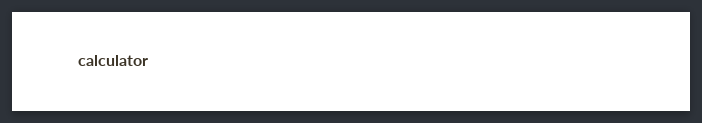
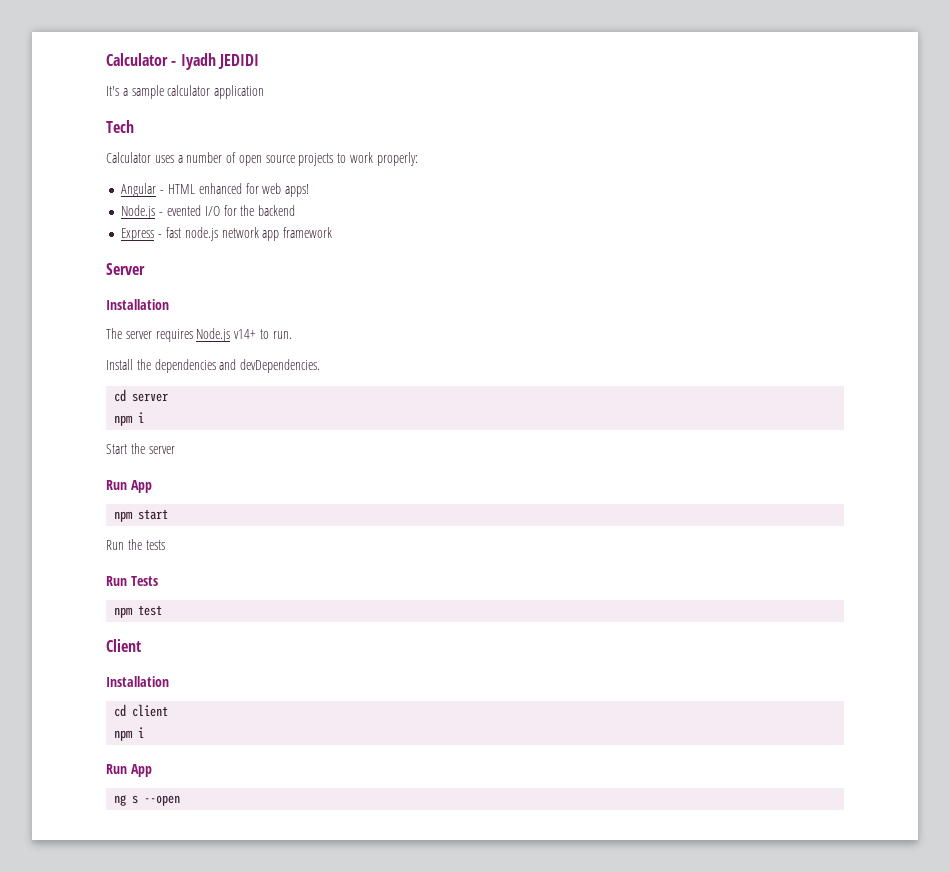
- calculator
+ Calculator - Iyadh JEDIDI
+ It's a sample calculator application
+ Tech
+ Calculator uses a number of open source projects to work properly:
+ Angular - HTML enhanced for web apps!
+ Node.js - evented I/O for the backend
+ Express - fast node.js network app framework
+ Server
+ Installation
+ The server requires Node.js v14+ to run.
+ Install the dependencies and devDependencies.
+ cd server
+ npm i
+ Start the server
+ Run App
+ npm start
+ Run the tests
+ Run Tests
+ npm test
+ Client
+ Installation
+ cd client
+ npm i
+ Run App
+ ng s --open

